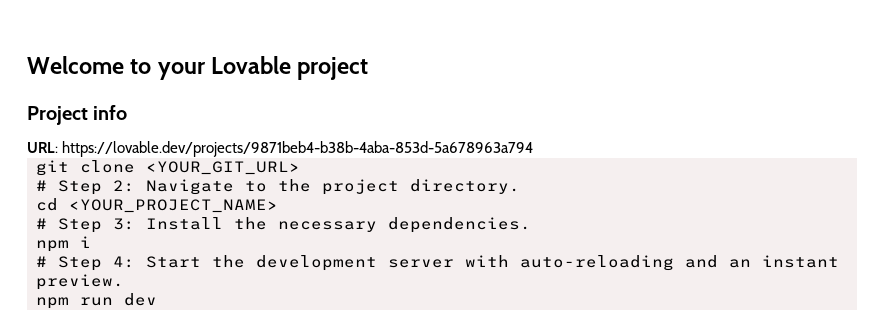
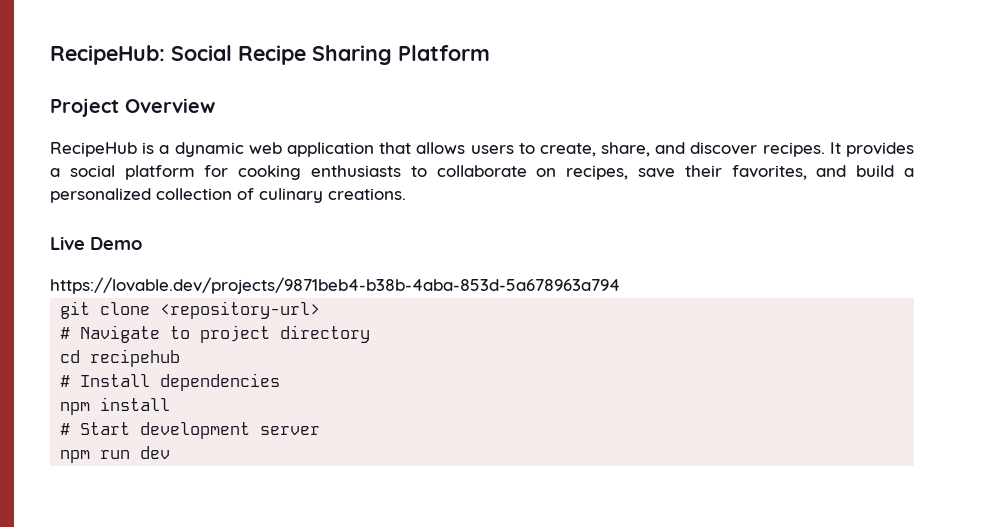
- Welcome to your Lovable project
- Project info
- URL: https://lovable.dev/projects/9871beb4-b38b-4aba-853d-5a678963a794
+ RecipeHub: Social Recipe Sharing Platform
+ Project Overview
+ RecipeHub is a dynamic web application that allows users to create, share, and discover recipes. It provides a social platform for cooking enthusiasts to collaborate on recipes, save their favorites, and build a personalized collection of culinary creations.
+ Live Demo
+ https://lovable.dev/projects/9871beb4-b38b-4aba-853d-5a678963a794
- git clone <YOUR_GIT_URL>
- # Step 2: Navigate to the project directory.
+ git clone <repository-url>
+ # Navigate to project directory
- cd <YOUR_PROJECT_NAME>
- # Step 3: Install the necessary dependencies.
- npm i
- # Step 4: Start the development server with auto-reloading and an instant preview.
+ cd recipehub
+ # Install dependencies
+ npm install
+ # Start development server

